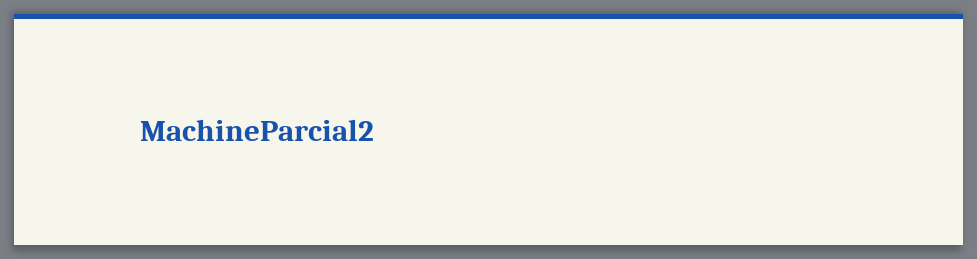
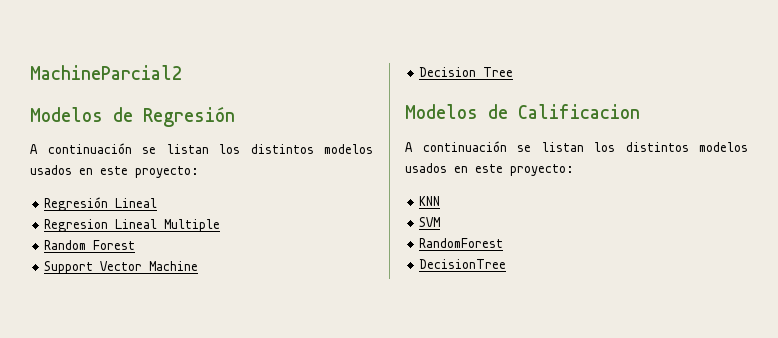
+ Modelos de Regresión
+ A continuación se listan los distintos modelos usados en este proyecto:
+ Regresión Lineal
+ Regresion Lineal Multiple
+ Random Forest
+ Support Vector Machine
+ Decision Tree
+ Modelos de Calificacion
+ A continuación se listan los distintos modelos usados en este proyecto:
+ KNN
+ SVM
+ RandomForest
+ DecisionTree

